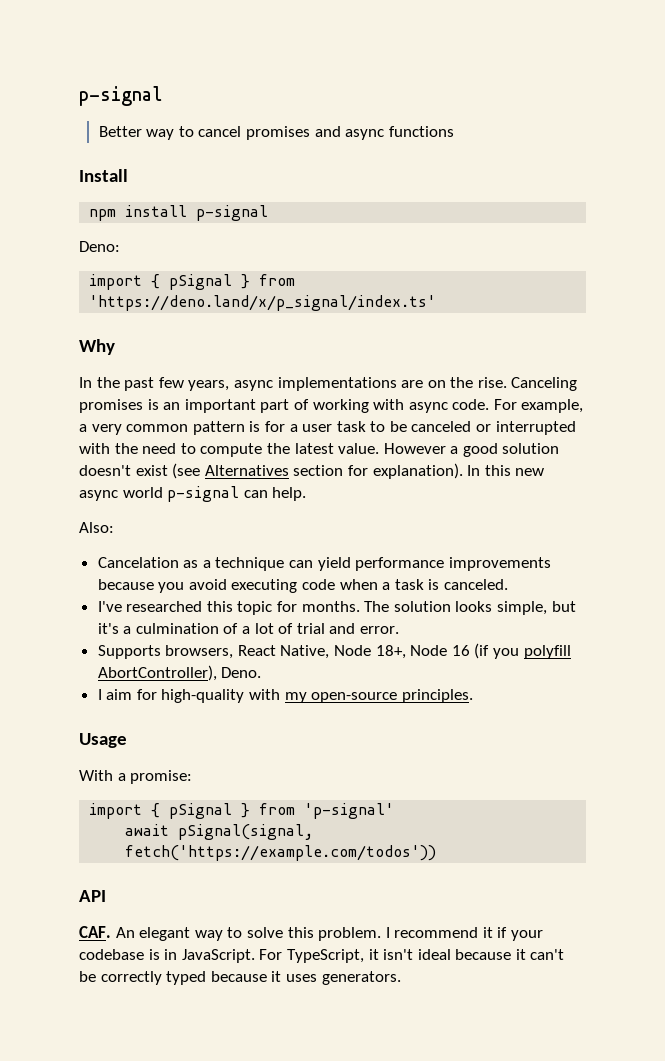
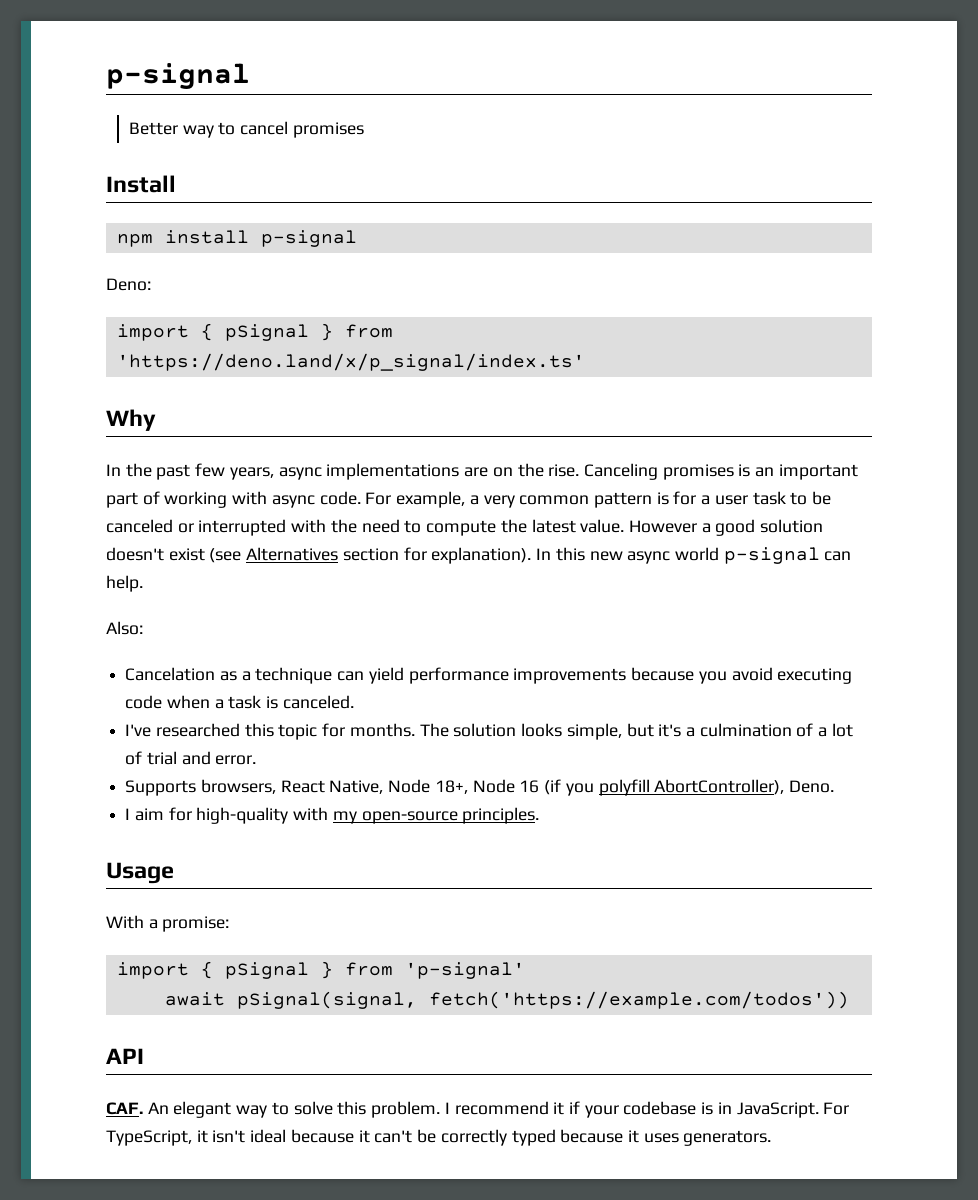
- Better way to cancel promises and async functions
+ Better way to cancel promises

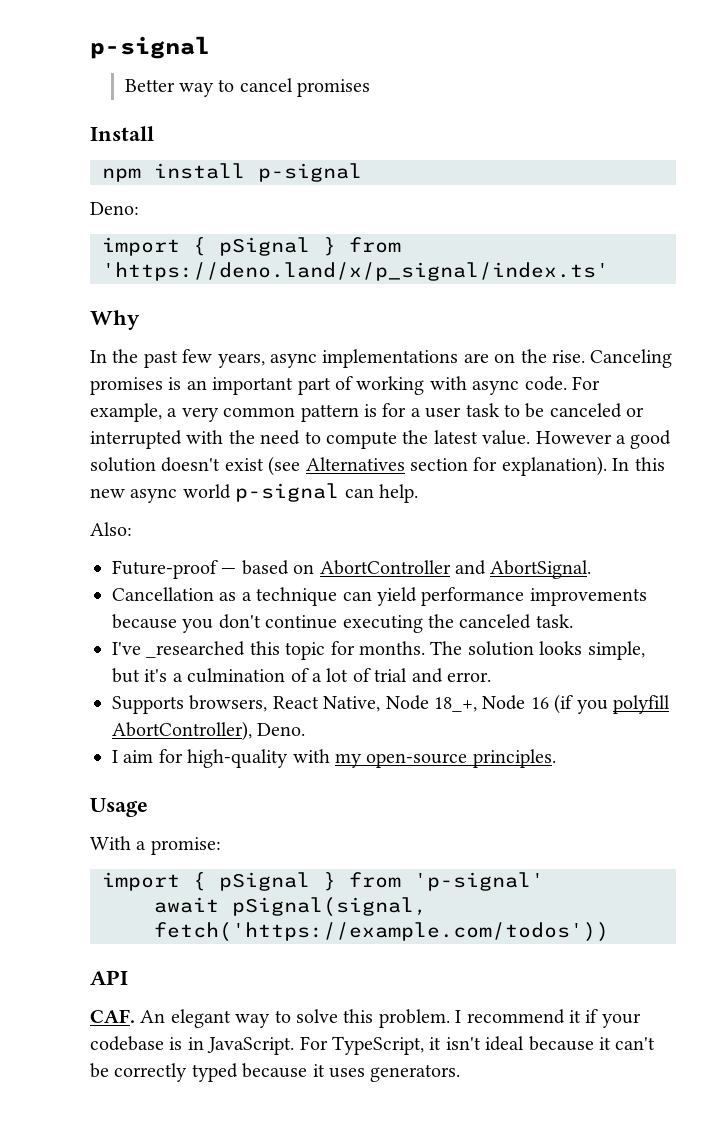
- Cancelation as a technique can yield performance improvements because you avoid executing code when a task is canceled.
+ Future-proof — based on AbortController and AbortSignal.
+ Cancellation as a technique can yield performance improvements because you don't continue executing the canceled task.
- I've researched this topic for months.
+ I've _researched this topic for months.
- Supports browsers, React Native, Node 18+, Node 16 (if you polyfill AbortController), Deno.
+ Supports browsers, React Native, Node 18_+, Node 16 (if you polyfill AbortController), Deno.

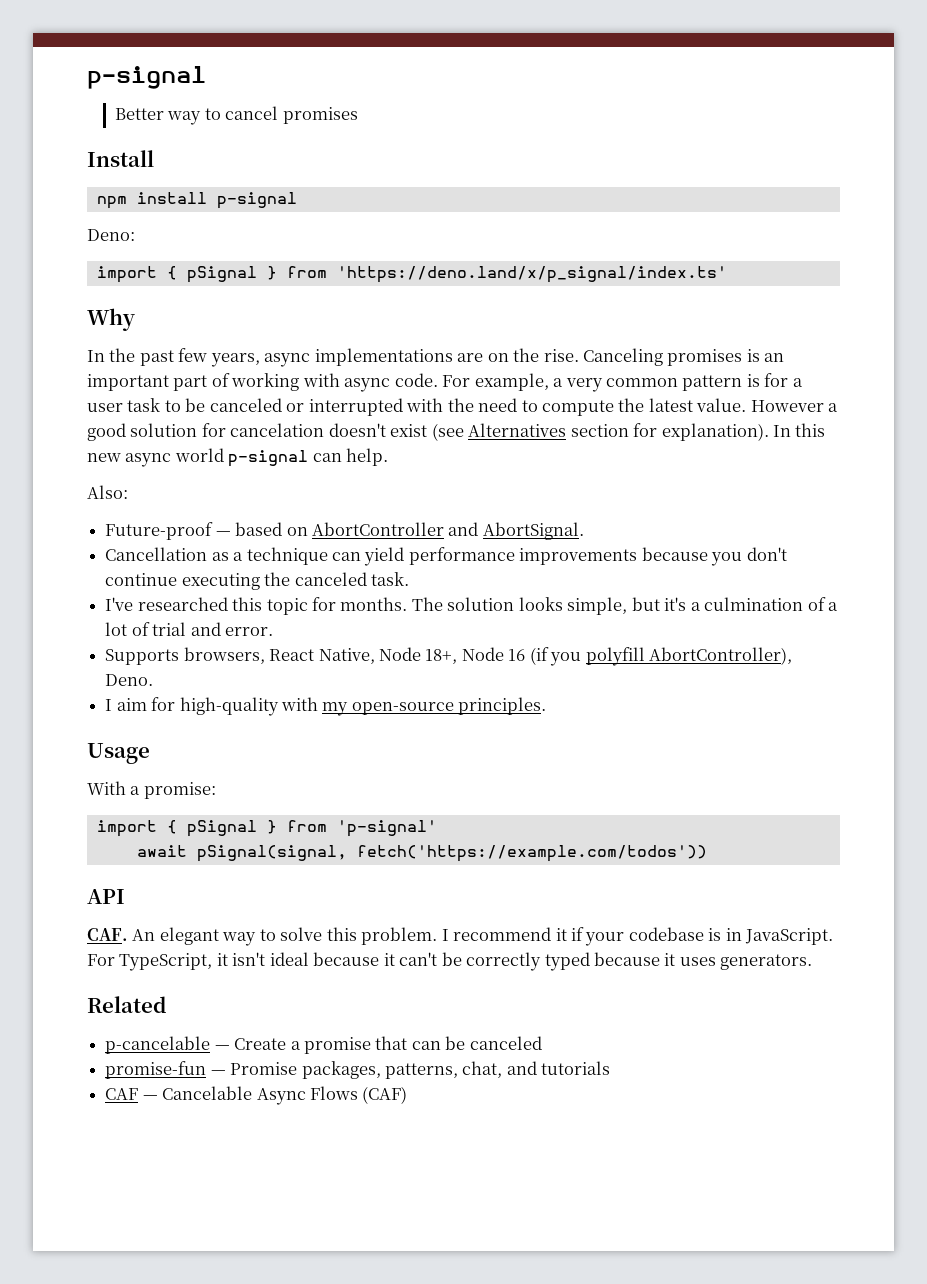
- However a good solution doesn't exist (see Alternatives section for explanation).
+ However a good solution for cancelation doesn't exist (see Alternatives section for explanation).
- I've _researched this topic for months.
+ I've researched this topic for months.
- Supports browsers, React Native, Node 18_+, Node 16 (if you polyfill AbortController), Deno.
+ Supports browsers, React Native, Node 18+, Node 16 (if you polyfill AbortController), Deno.
+ Related
+ p-cancelable — Create a promise that can be canceled
+ promise-fun — Promise packages, patterns, chat, and tutorials
+ CAF — Cancelable Async Flows (CAF)

